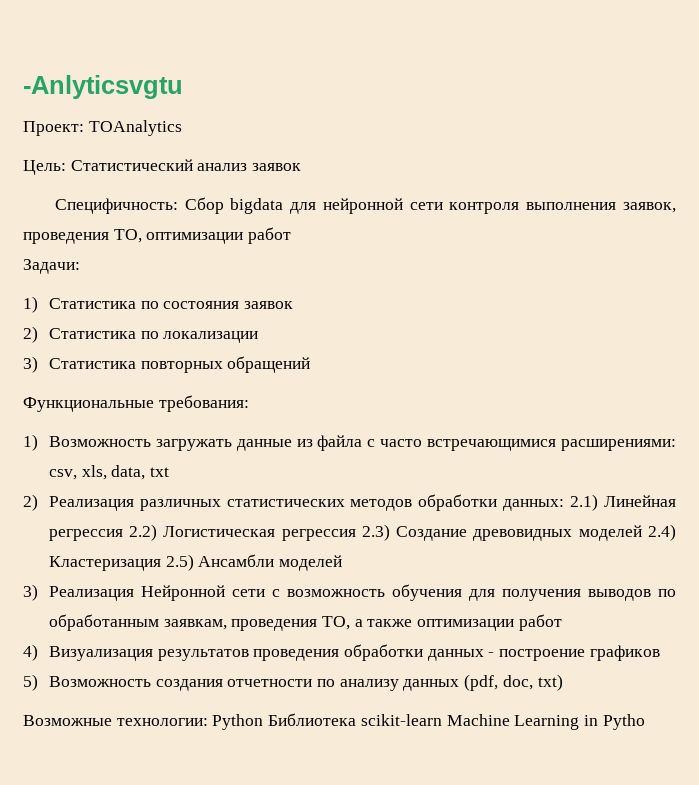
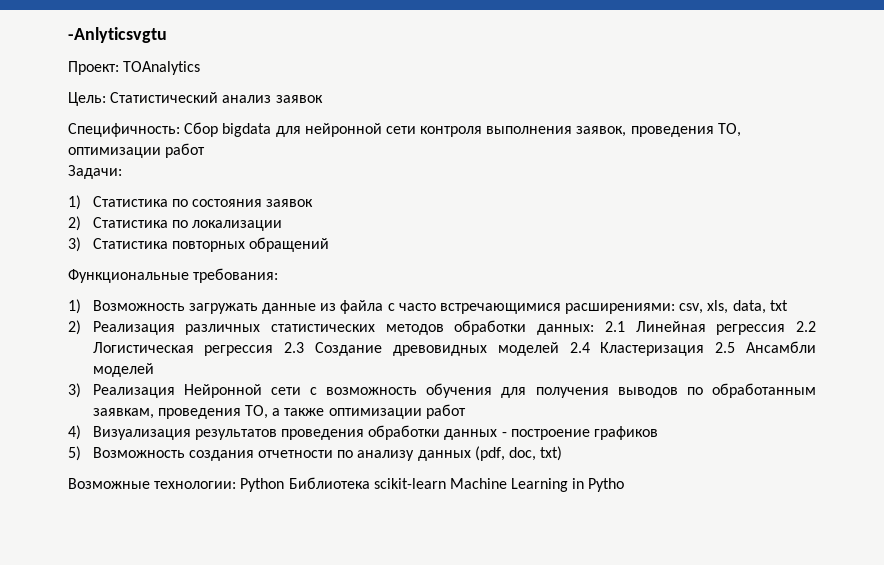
- 2) Реализация различных статистических методов обработки данных: 2.1) Линейная регрессия 2.2) Логистическая регрессия 2.3) Создание древовидных моделей 2.4) Кластеризация 2.5) Ансамбли моделей
+ 2) Реализация различных статистических методов обработки данных: 2.1 Линейная регрессия 2.2 Логистическая регрессия 2.3 Создание древовидных моделей 2.4 Кластеризация 2.5 Ансамбли моделей

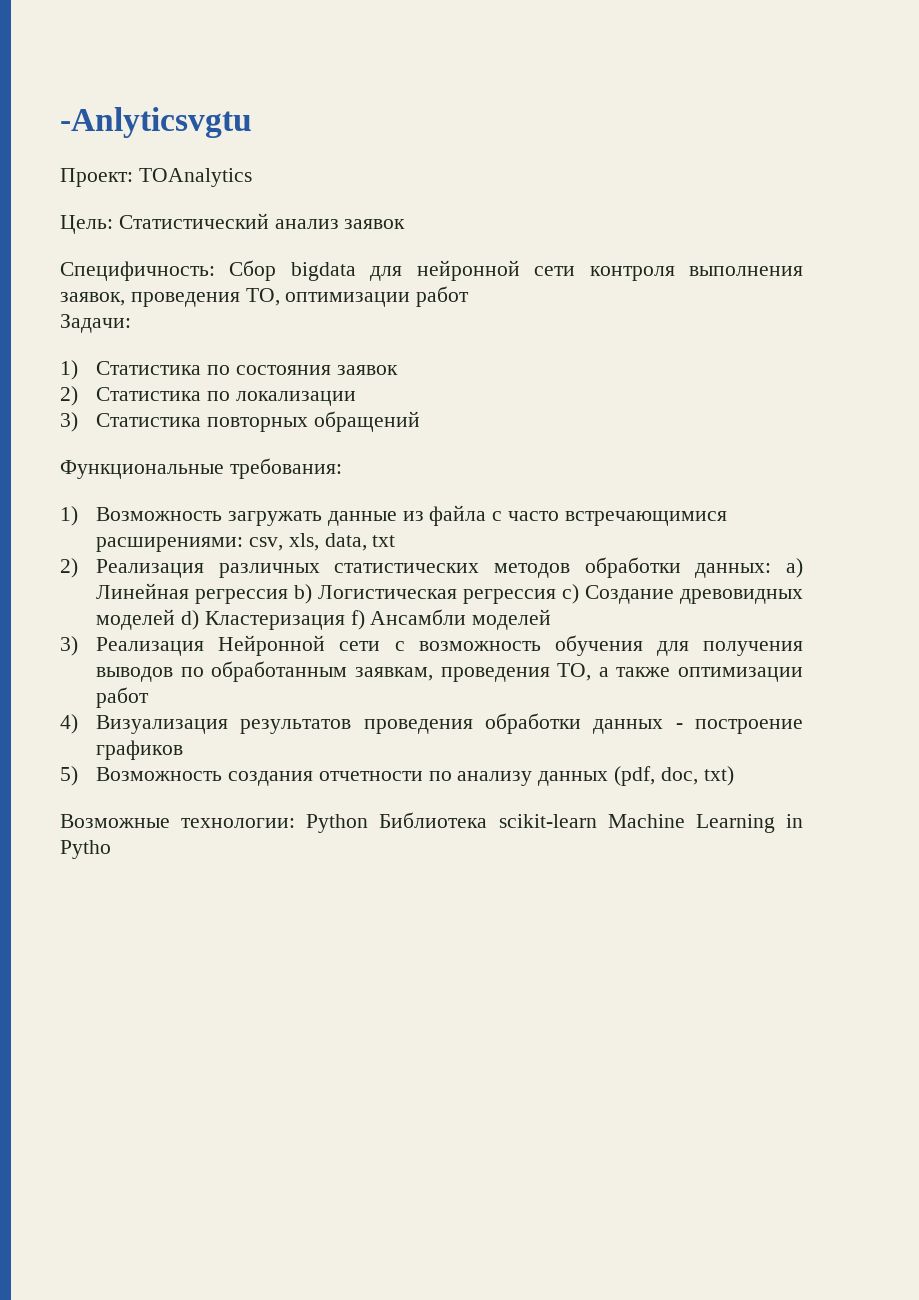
- 2) Реализация различных статистических методов обработки данных: 2.1 Линейная регрессия 2.2 Логистическая регрессия 2.3 Создание древовидных моделей 2.4 Кластеризация 2.5 Ансамбли моделей
+ 2) Реализация различных статистических методов обработки данных: a) Линейная регрессия b) Логистическая регрессия c) Создание древовидных моделей d) Кластеризация f) Ансамбли моделей

